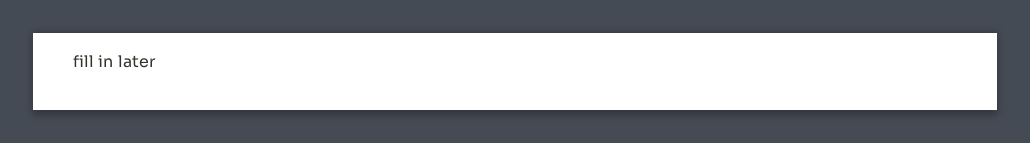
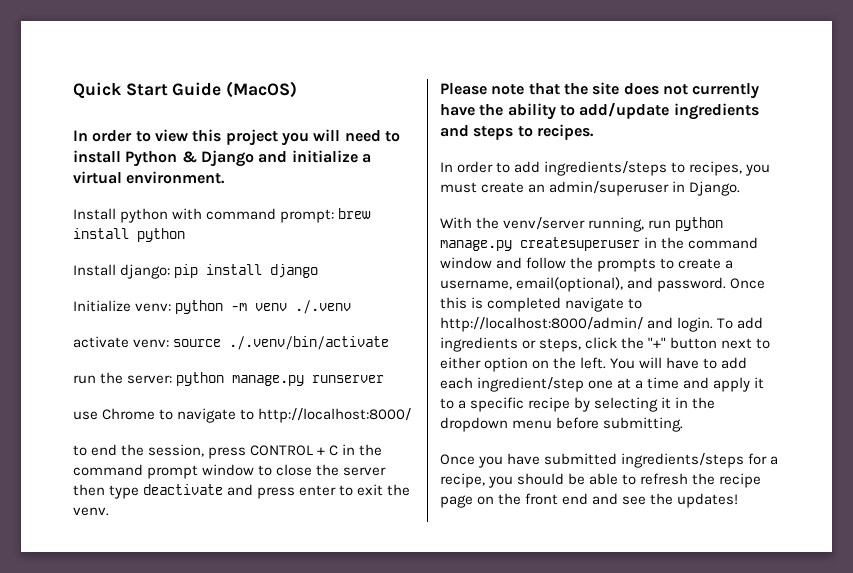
- fill in later
+ Quick Start Guide (MacOS)
+ In order to view this project you will need to install Python & Django and initialize a virtual environment.
+ Install python with command prompt: brew install python
+ Install django: pip install django
+ Initialize venv: python -m venv ./.venv
+ activate venv: source ./.venv/bin/activate
+ run the server: python manage.py runserver
+ use Chrome to navigate to http://localhost:8000/
+ to end the session, press CONTROL + C in the command prompt window to close the server then type deactivate and press enter to exit the venv.
+ Please note that the site does not currently have the ability to add/update ingredients and steps to recipes.
+ In order to add ingredients/steps to recipes, you must create an admin/superuser in Django.
+ With the venv/server running, run python manage.py createsuperuser in the command window and follow the prompts to create a username, email(optional), and password. Once this is completed navigate to http://localhost:8000/admin/ and login. To add ingredients or steps, click the "+" button next to either option on the left. You will have to add each ingredient/step one at a time and apply it to a specific recipe by selecting it in the dropdown menu before submitting.
+ Once you have submitted ingredients/steps for a recipe, you should be able to refresh the recipe page on the front end and see the updates!

